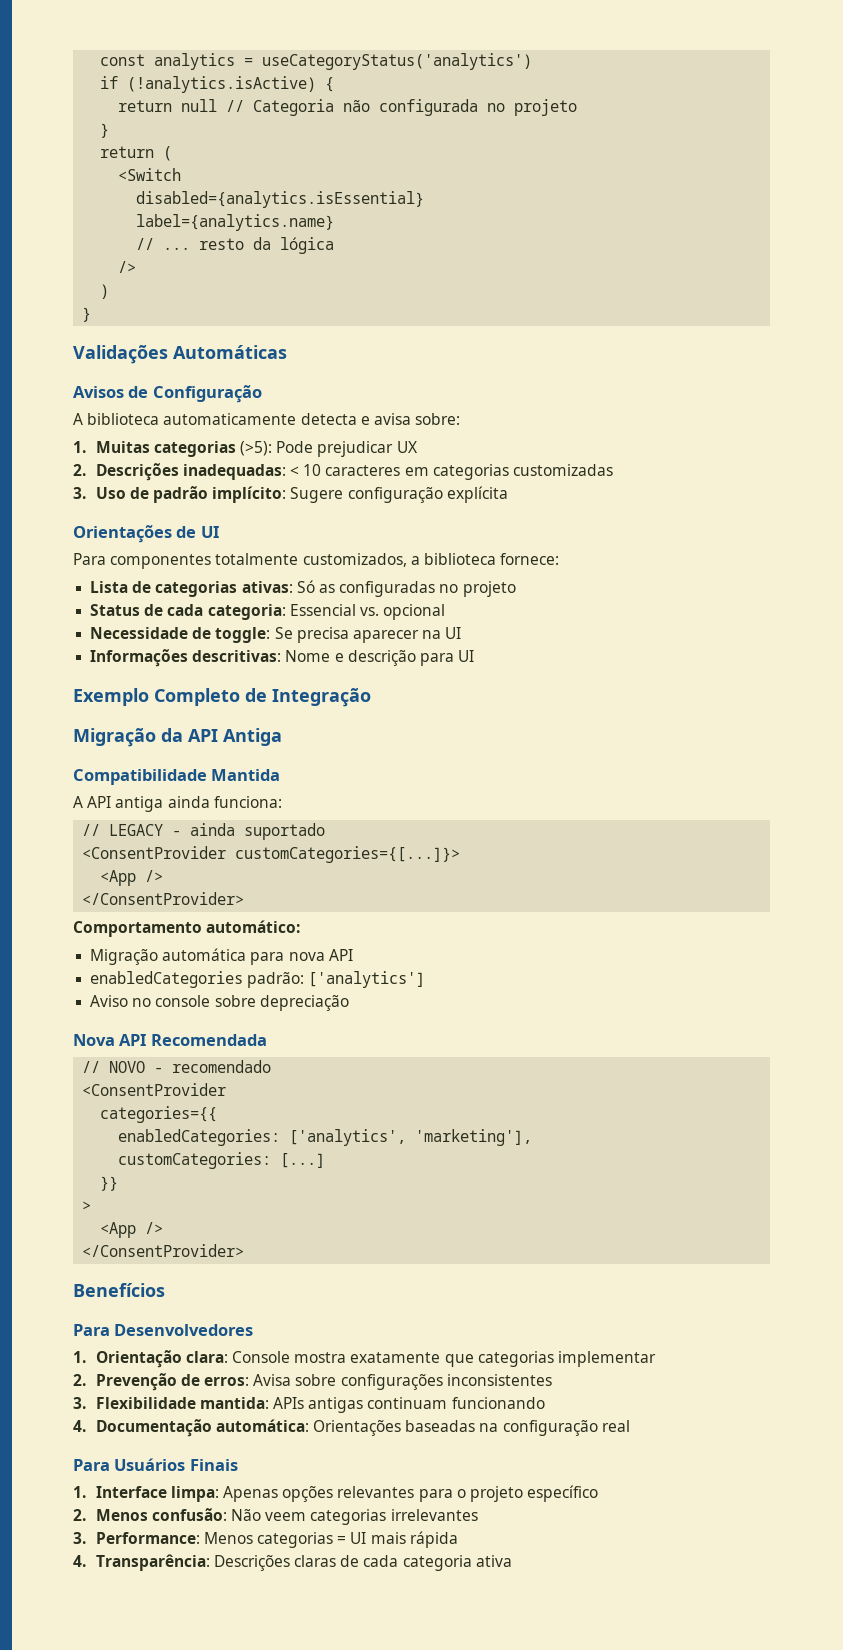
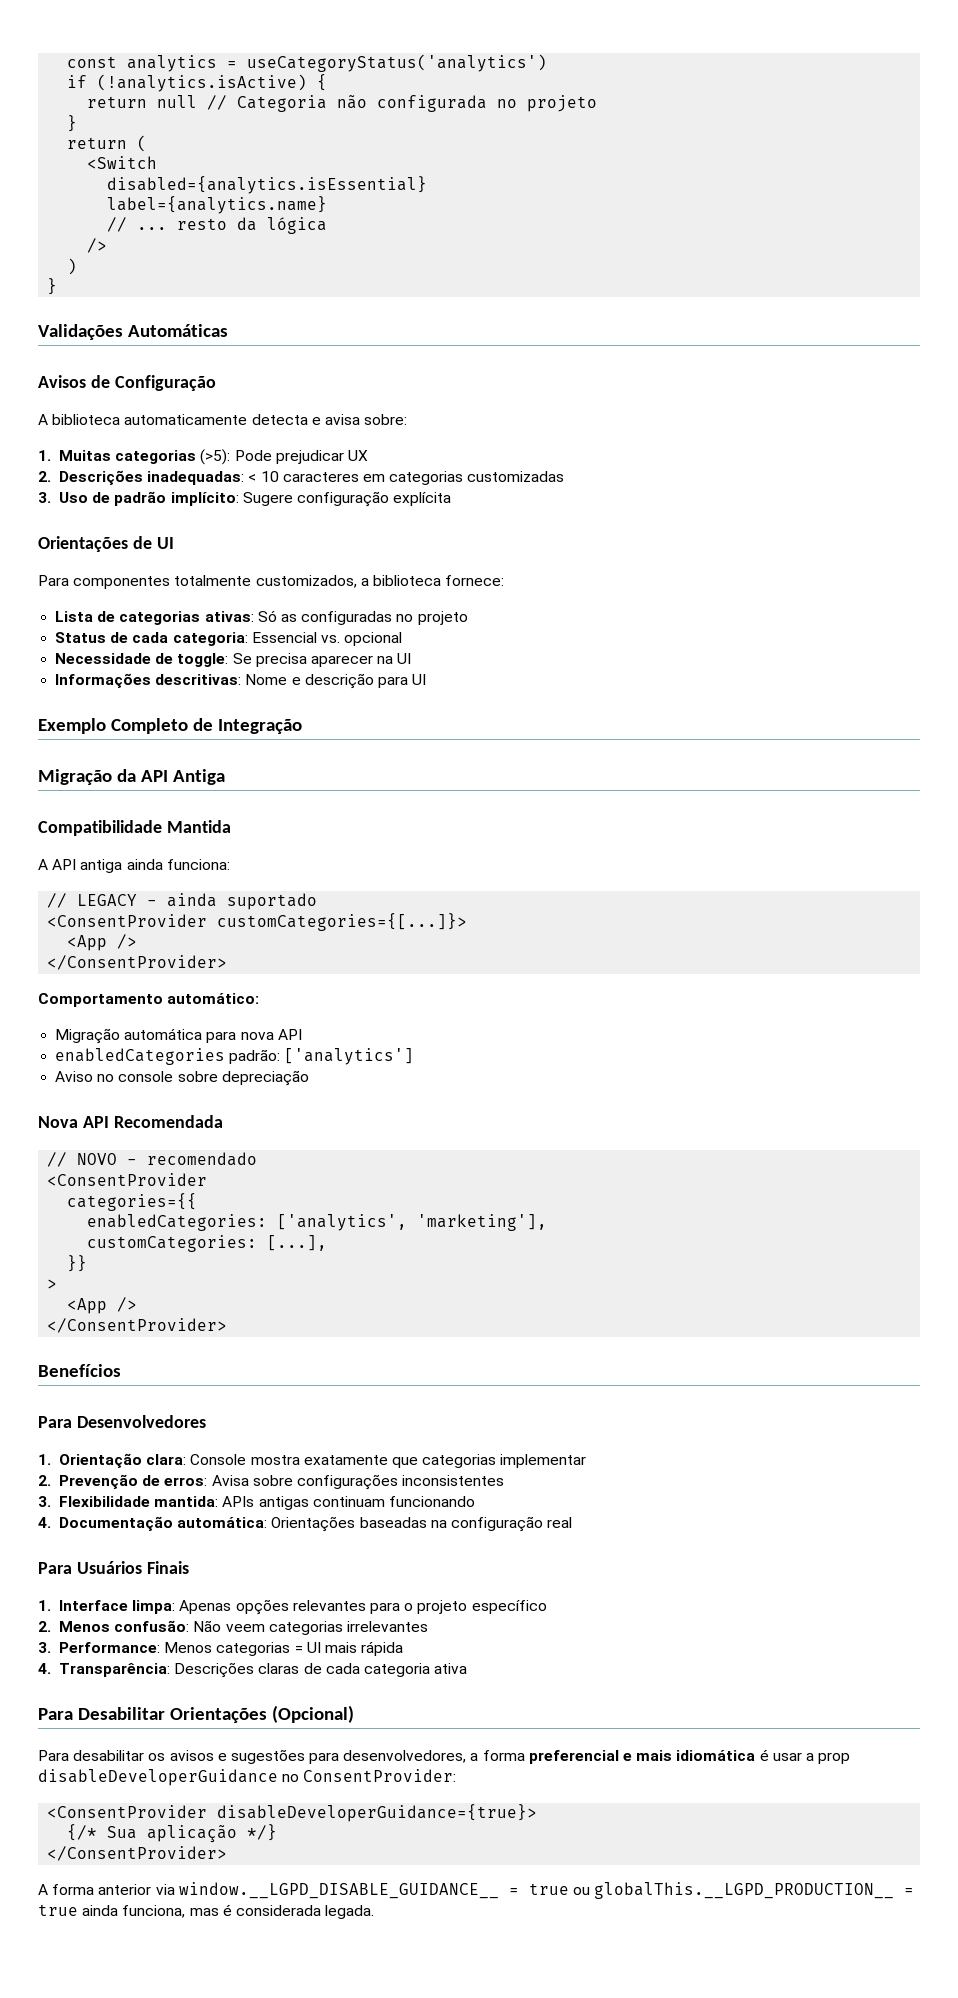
- customCategories: [...]
+ customCategories: [...],
+ Para Desabilitar Orientações (Opcional)
+ Para desabilitar os avisos e sugestões para desenvolvedores, a forma preferencial e mais idiomática é usar a prop disableDeveloperGuidance no ConsentProvider:
+ <ConsentProvider disableDeveloperGuidance={true}>
+ {/* Sua aplicação */}
+ </ConsentProvider>
+ A forma anterior via window.__LGPD_DISABLE_GUIDANCE__ = true ou globalThis.__LGPD_PRODUCTION__ = true ainda funciona, mas é considerada legada.

